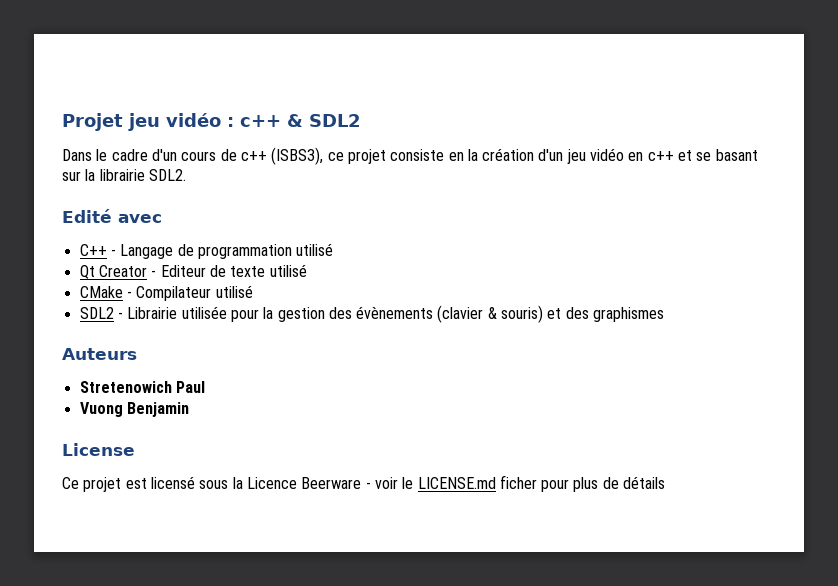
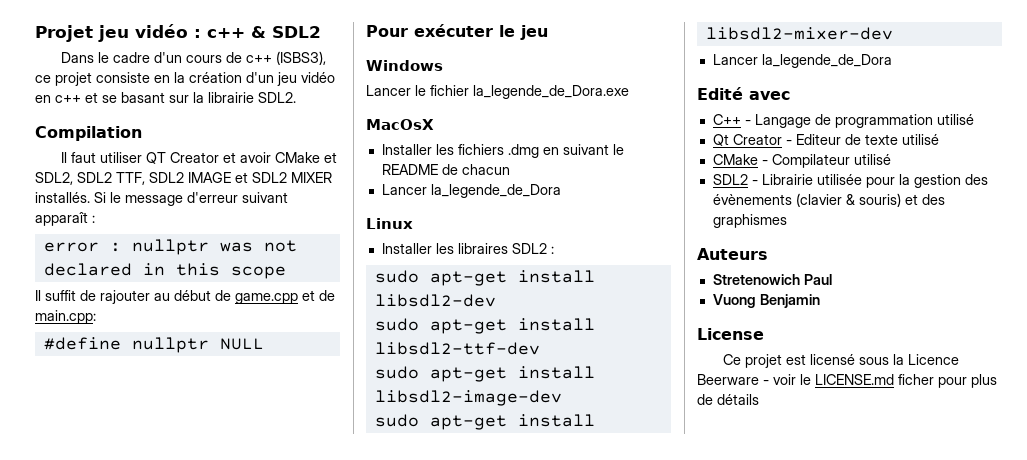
+ Compilation
+ Il faut utiliser QT Creator et avoir CMake et SDL2, SDL2 TTF, SDL2 IMAGE et SDL2 MIXER installés. Si le message d'erreur suivant apparaît :
+ error : nullptr was not declared in this scope
+ Il suffit de rajouter au début de game.cpp et de main.cpp:
+ #define nullptr NULL
+ Pour exécuter le jeu
+ Windows
+ Lancer le fichier la_legende_de_Dora.exe
+ MacOsX
+ Installer les fichiers .dmg en suivant le README de chacun
+ Lancer la_legende_de_Dora
+ Linux
+ Installer les libraires SDL2 :
+ sudo apt-get install libsdl2-dev
+ sudo apt-get install libsdl2-ttf-dev
+ sudo apt-get install libsdl2-image-dev
+ sudo apt-get install libsdl2-mixer-dev
+ Lancer la_legende_de_Dora

